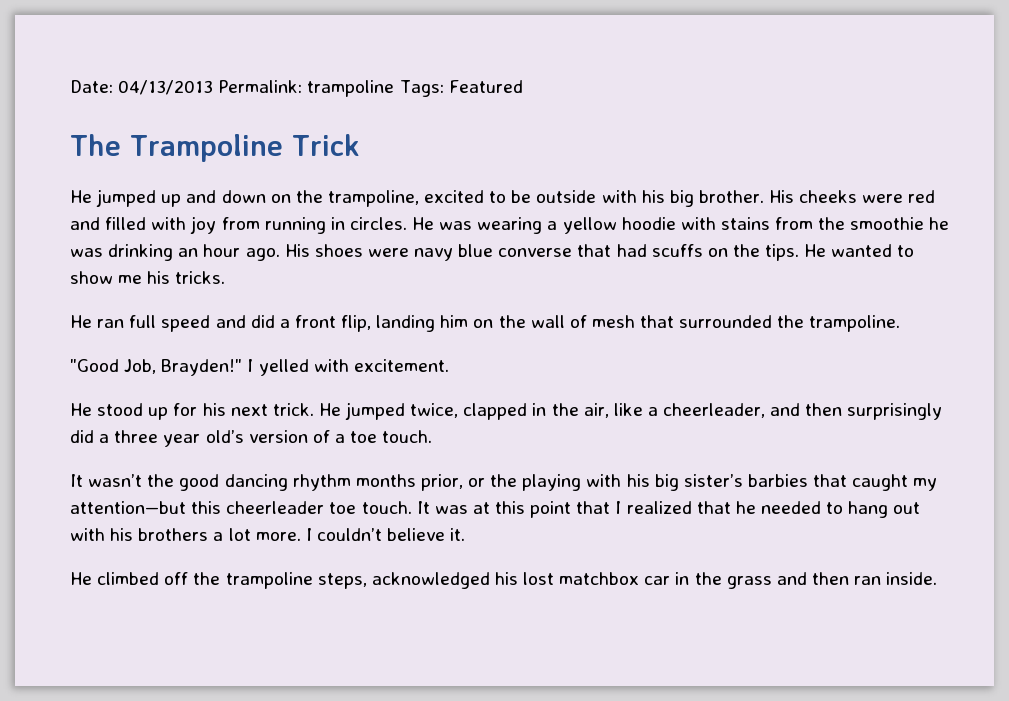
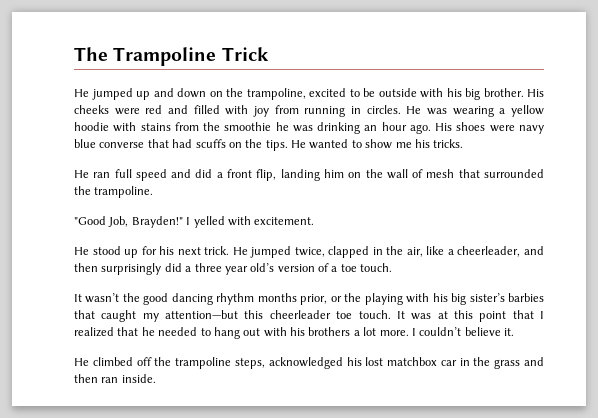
- Date: 04/13/2013 Permalink: trampoline Tags: Featured

